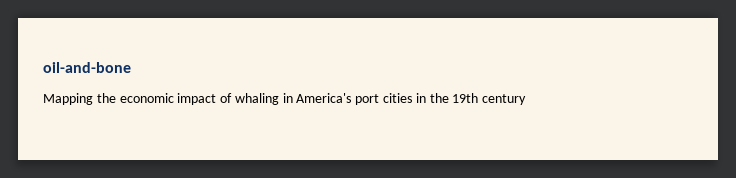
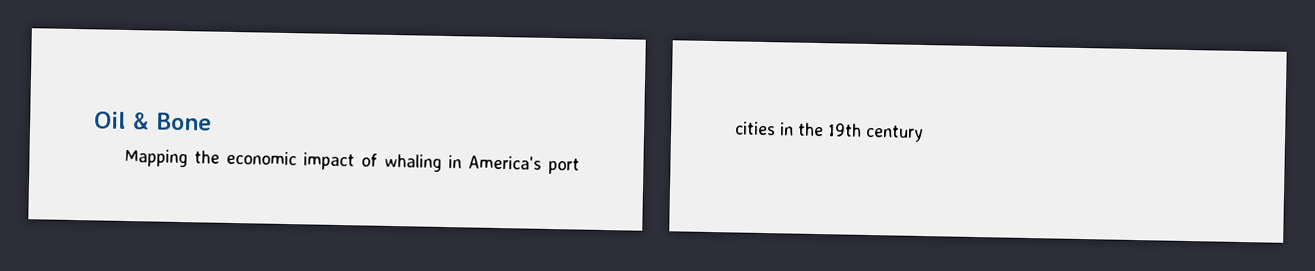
- oil-and-bone
+ Oil & Bone

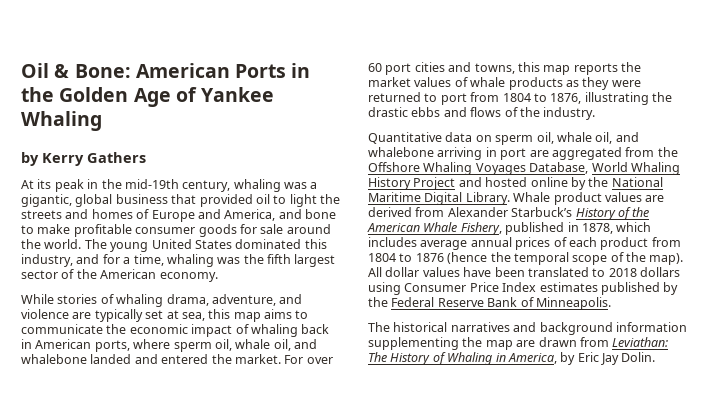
- Oil & Bone
- Mapping the economic impact of whaling in America's port cities in the 19th century
+ Oil & Bone: American Ports in the Golden Age of Yankee Whaling
+ by Kerry Gathers
+ At its peak in the mid-19th century, whaling was a gigantic, global business that provided oil to light the streets and homes of Europe and America, and bone to make profitable consumer goods for sale around the world. The young United States dominated this industry, and for a time, whaling was the fifth largest sector of the American economy.
+ While stories of whaling drama, adventure, and violence are typically set at sea, this map aims to communicate the economic impact of whaling back in American ports, where sperm oil, whale oil, and whalebone landed and entered the market. For over 60 port cities and towns, this map reports the market values of whale products as they were returned to port from 1804 to 1876, illustrating the drastic ebbs and flows of the industry.
+ Quantitative data on sperm oil, whale oil, and whalebone arriving in port are aggregated from the Offshore Whaling Voyages Database, World Whaling History Project and hosted online by the National Maritime Digital Library. Whale product values are derived from Alexander Starbuck’s History of the American Whale Fishery, published in 1878, which includes average annual prices of each product from 1804 to 1876 (hence the temporal scope of the map). All dollar values have been translated to 2018 dollars using Consumer Price Index estimates published by the Federal Reserve Bank of Minneapolis.
+ The historical narratives and background information supplementing the map are drawn from Leviathan: The History of Whaling in America, by Eric Jay Dolin.

